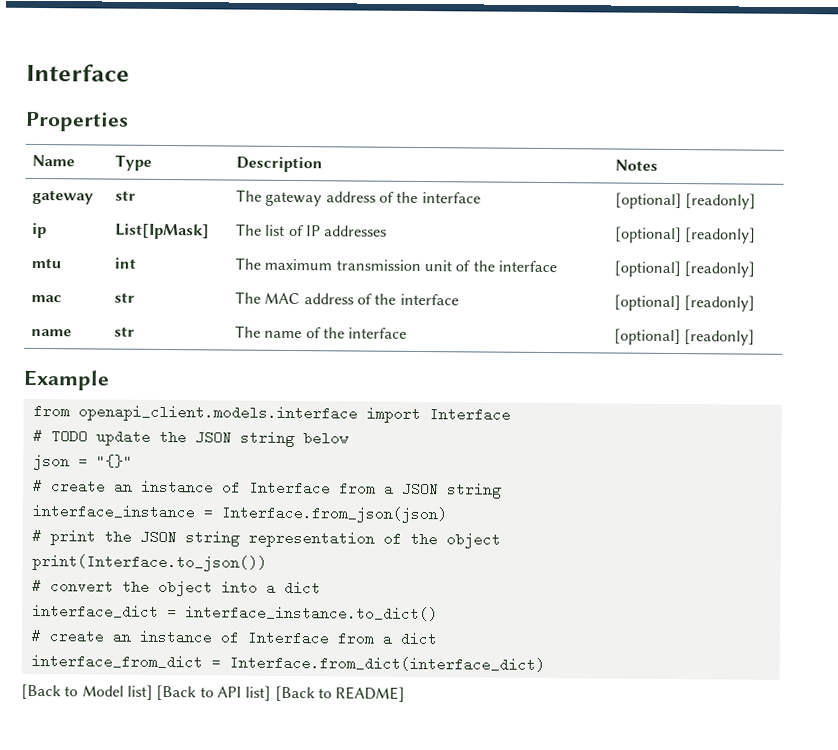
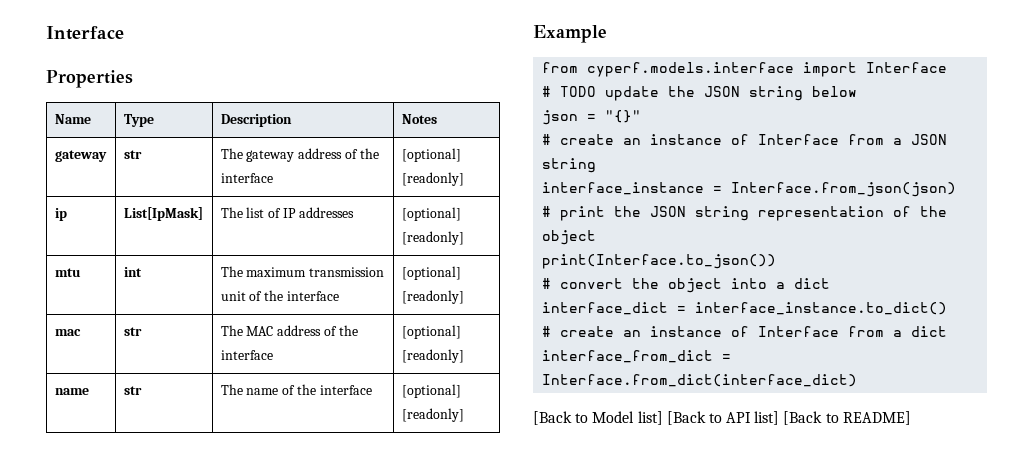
- from openapi_client.models.interface import Interface
+ from cyperf.models.interface import Interface

